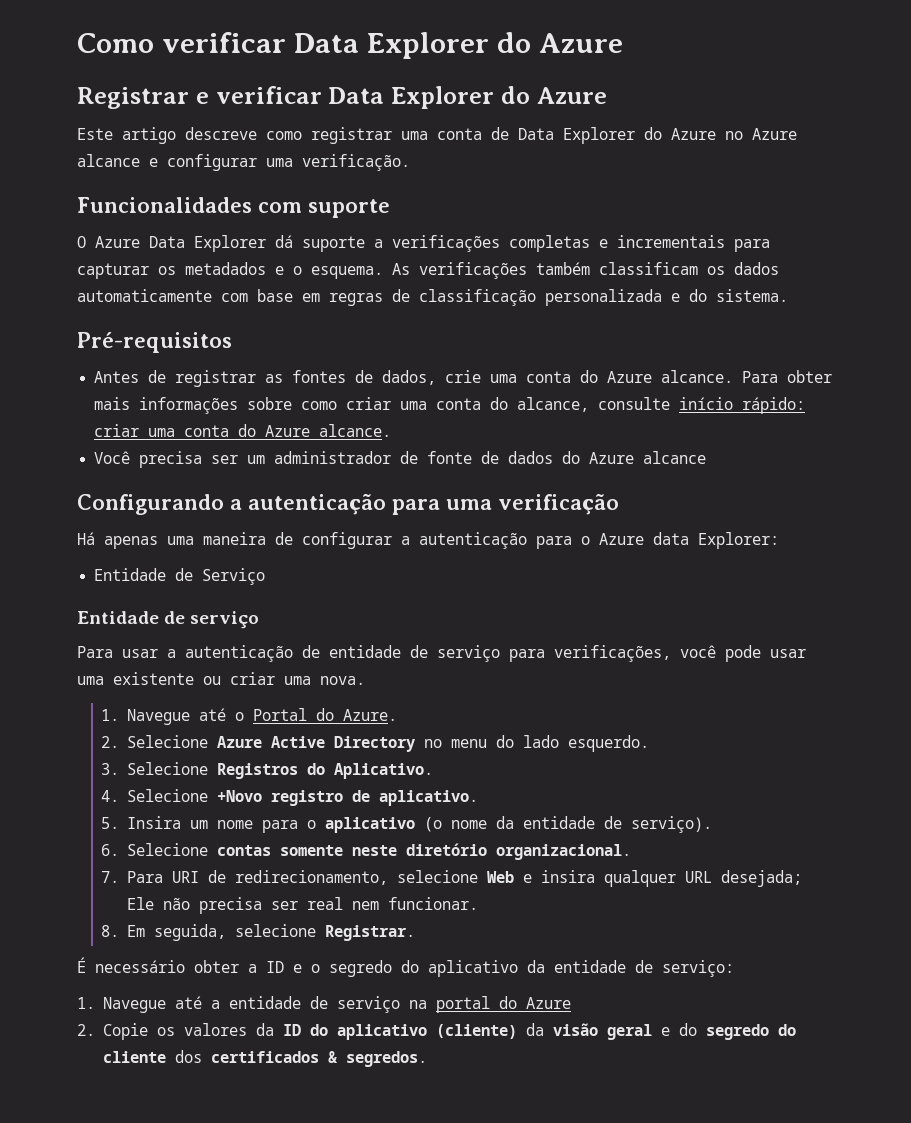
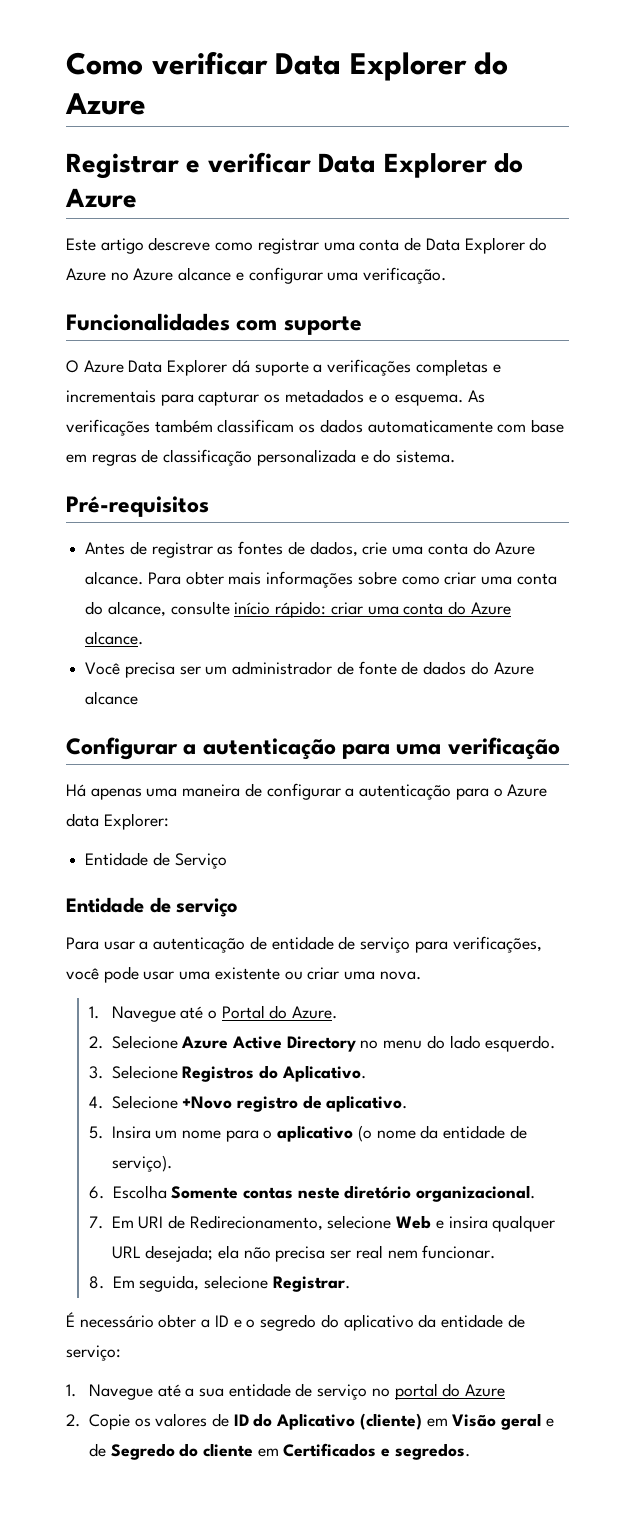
- Configurando a autenticação para uma verificação
+ Configurar a autenticação para uma verificação
- 6. Selecione contas somente neste diretório organizacional.
+ 6. Escolha Somente contas neste diretório organizacional.
- 7. Para URI de redirecionamento, selecione Web e insira qualquer URL desejada; Ele não precisa ser real nem funcionar.
+ 7. Em URI de Redirecionamento, selecione Web e insira qualquer URL desejada; ela não precisa ser real nem funcionar.
- 1. Navegue até a entidade de serviço na portal do Azure
+ 1. Navegue até a sua entidade de serviço no portal do Azure
- 2. Copie os valores da ID do aplicativo (cliente) da visão geral e do segredo do cliente dos certificados & segredos.
+ 2. Copie os valores de ID do Aplicativo (cliente) em Visão geral e de Segredo do cliente em Certificados e segredos.

